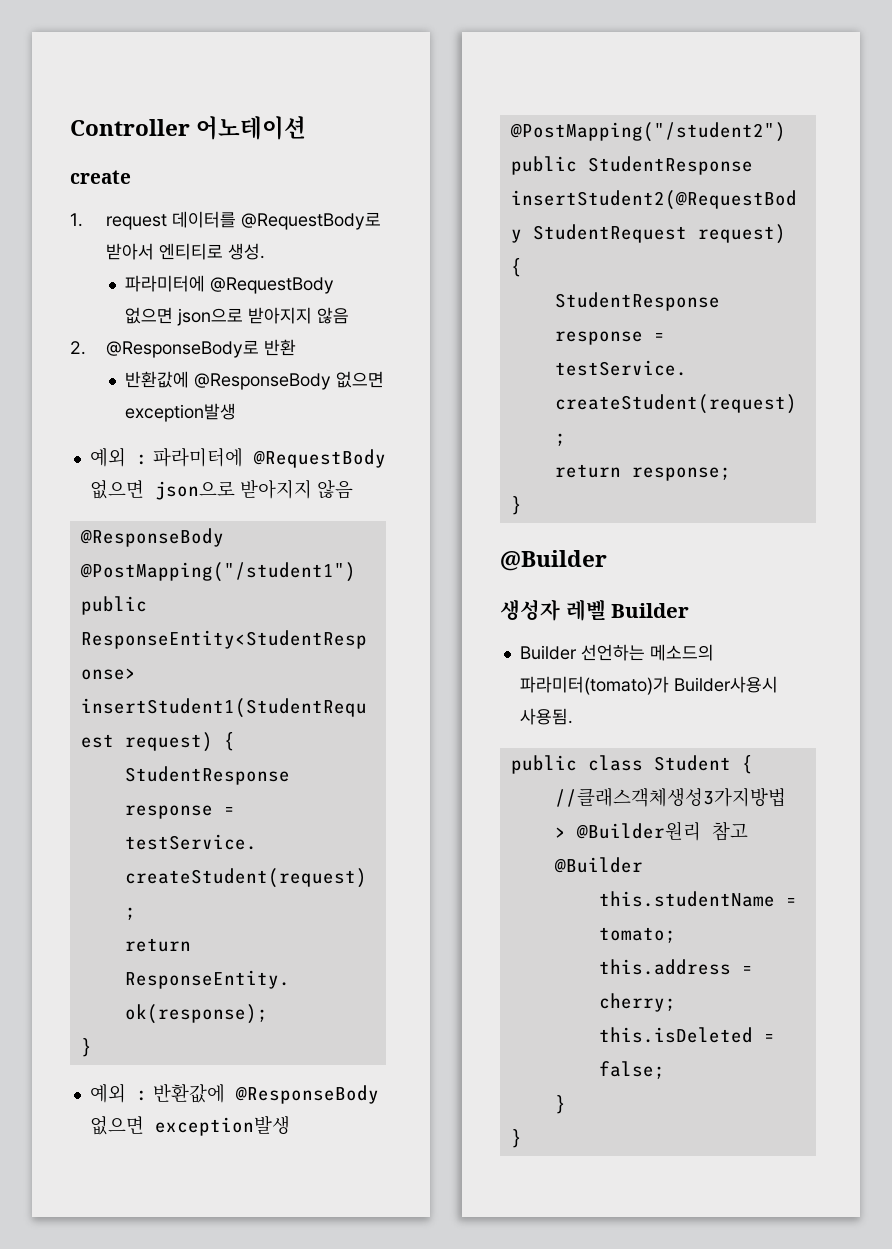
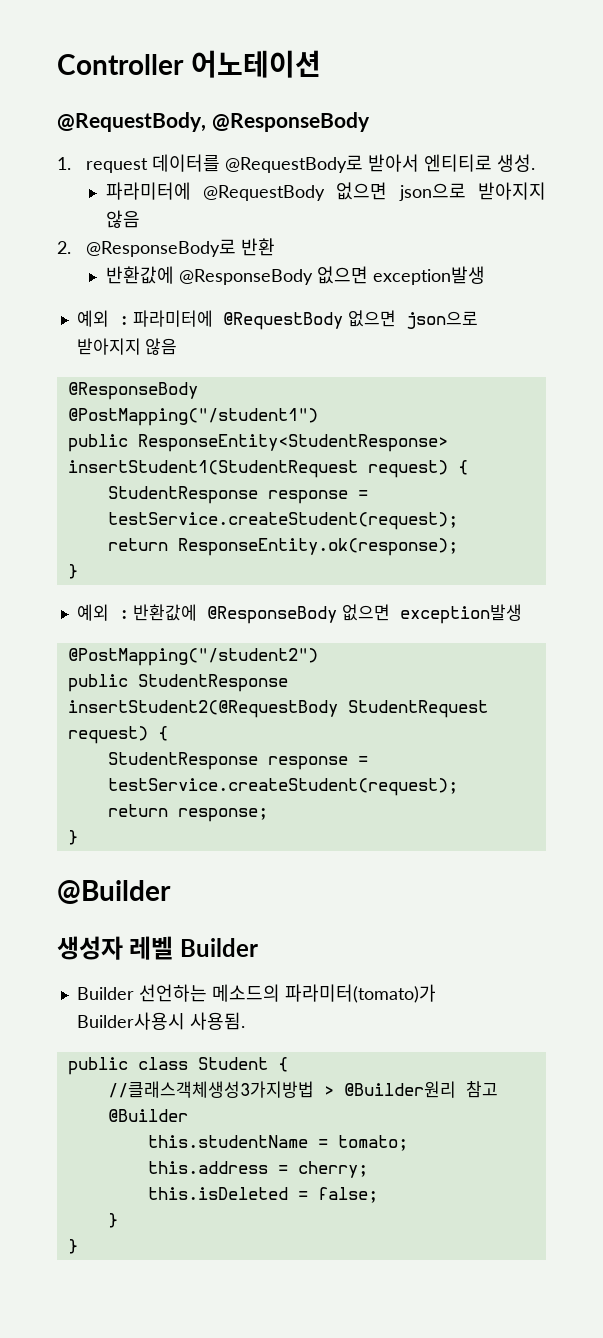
- create
+ @RequestBody, @ResponseBody

